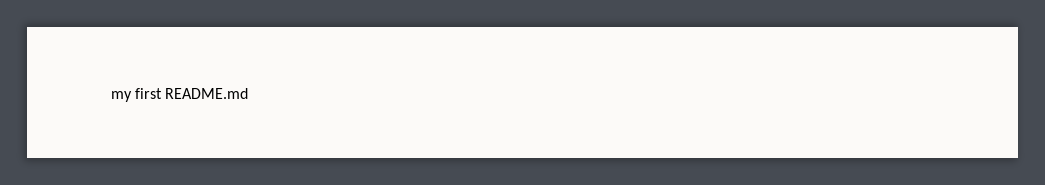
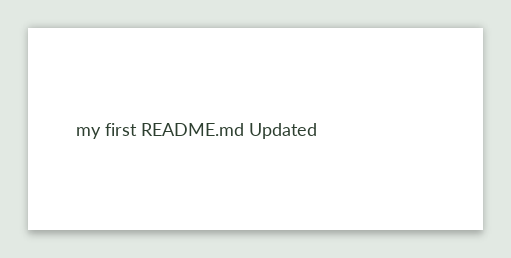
- my first README.md
+ my first README.md Updated

